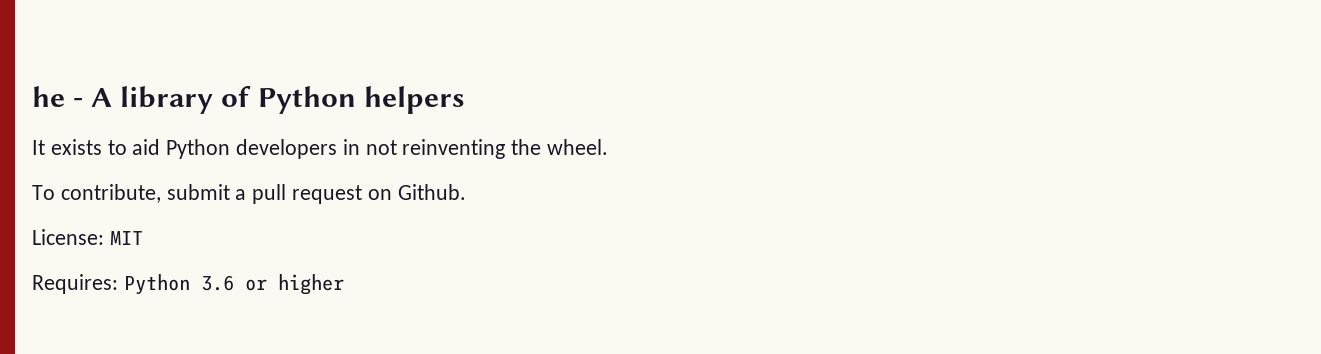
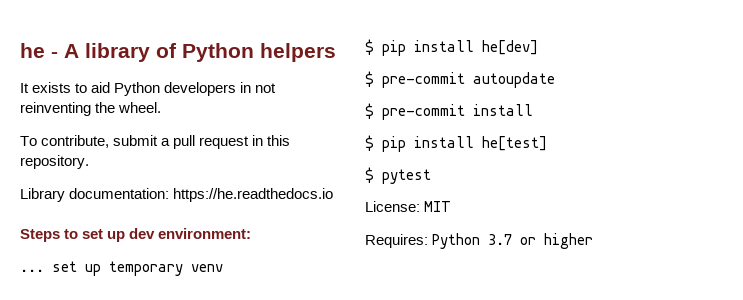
- To contribute, submit a pull request on Github.
+ To contribute, submit a pull request in this repository.
+ Library documentation: https://he.readthedocs.io
+ Steps to set up dev environment:
+ ... set up temporary venv
+ $ pip install he[dev]
+ $ pre-commit autoupdate
+ $ pre-commit install
+ $ pip install he[test]
+ $ pytest
- Requires: Python 3.6 or higher
+ Requires: Python 3.7 or higher

